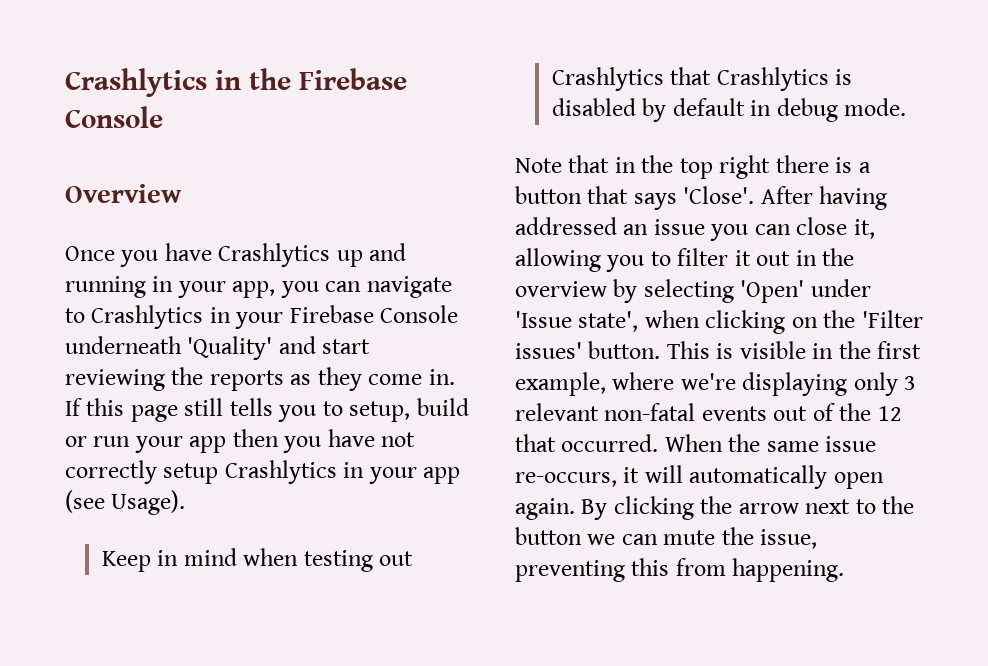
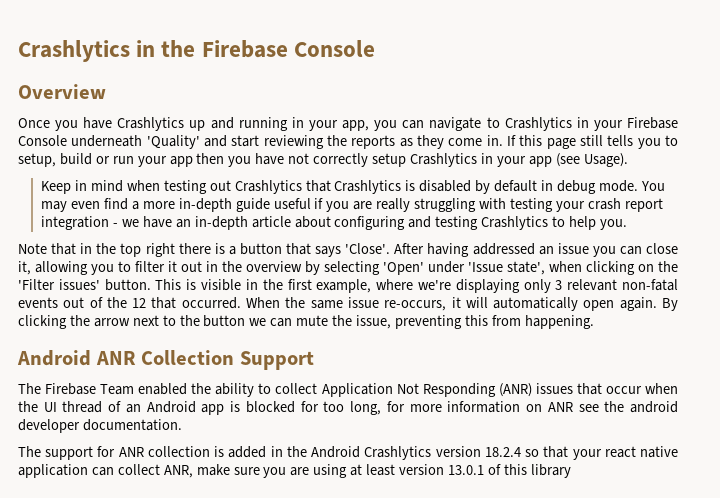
+ You may even find a more in-depth guide useful if you are really struggling with testing your crash report integration - we have an in-depth article about configuring and testing Crashlytics to help you.
+ Android ANR Collection Support
+ The Firebase Team enabled the ability to collect Application Not Responding (ANR) issues that occur when the UI thread of an Android app is blocked for too long, for more information on ANR see the android developer documentation.
+ The support for ANR collection is added in the Android Crashlytics version 18.2.4 so that your react native application can collect ANR, make sure you are using at least version 13.0.1 of this library

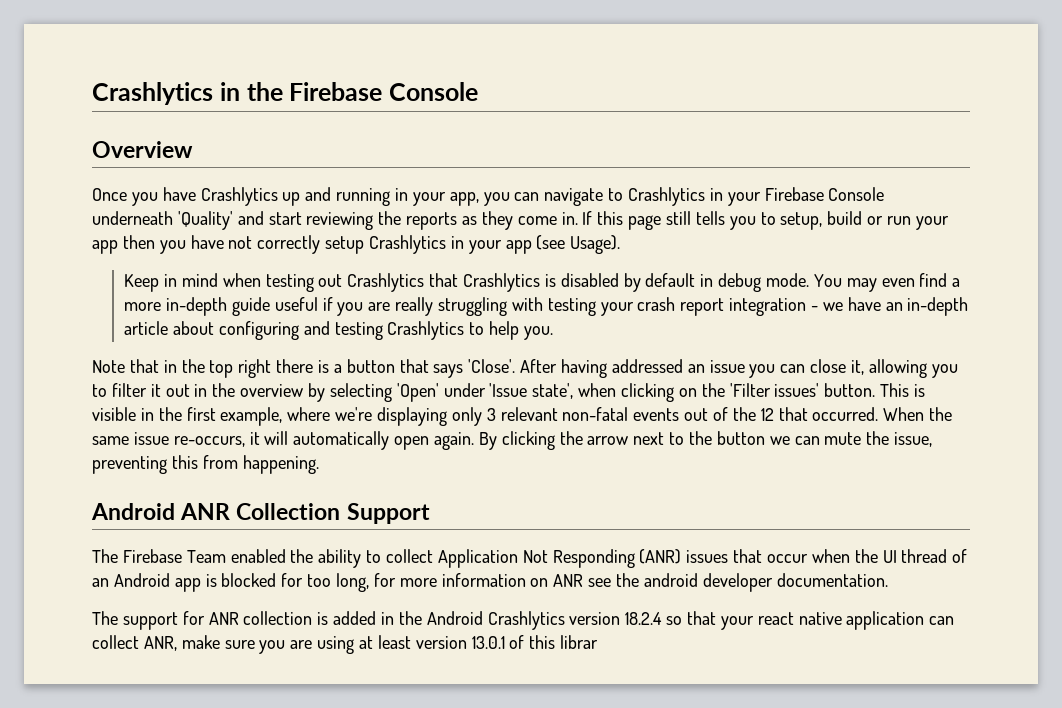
- The support for ANR collection is added in the Android Crashlytics version 18.2.4 so that your react native application can collect ANR, make sure you are using at least version 13.0.1 of this library
+ The support for ANR collection is added in the Android Crashlytics version 18.2.4 so that your react native application can collect ANR, make sure you are using at least version 13.0.1 of this librar

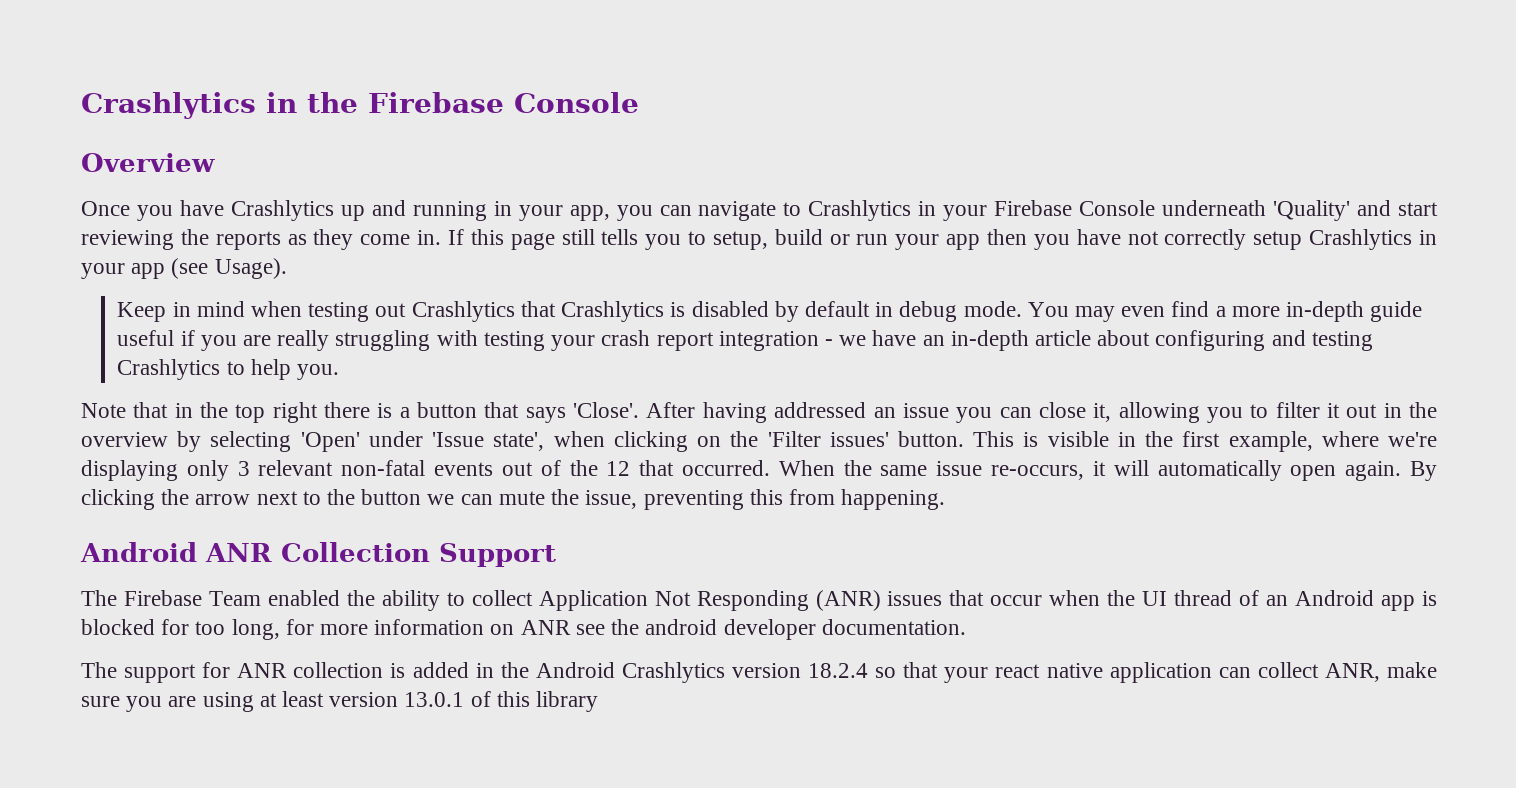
- The support for ANR collection is added in the Android Crashlytics version 18.2.4 so that your react native application can collect ANR, make sure you are using at least version 13.0.1 of this librar
+ The support for ANR collection is added in the Android Crashlytics version 18.2.4 so that your react native application can collect ANR, make sure you are using at least version 13.0.1 of this library

